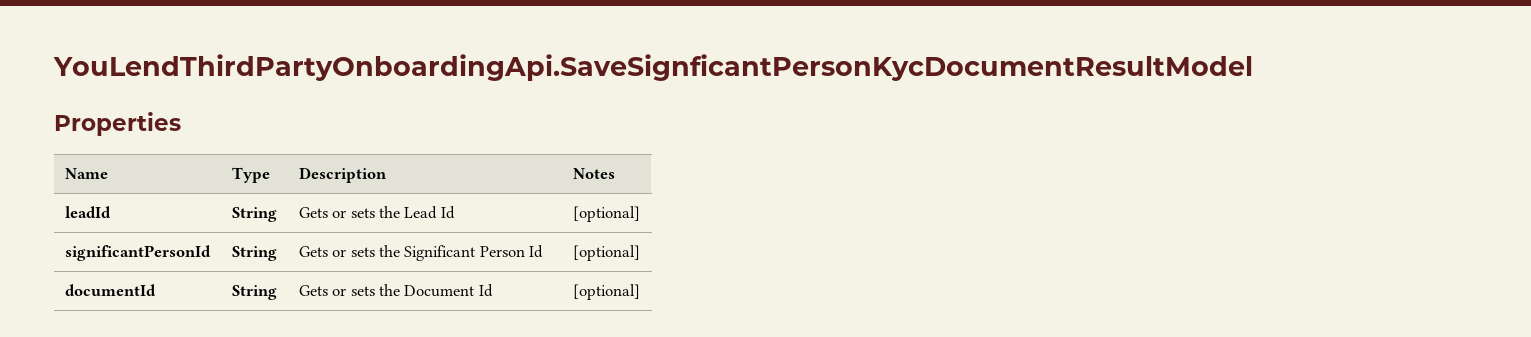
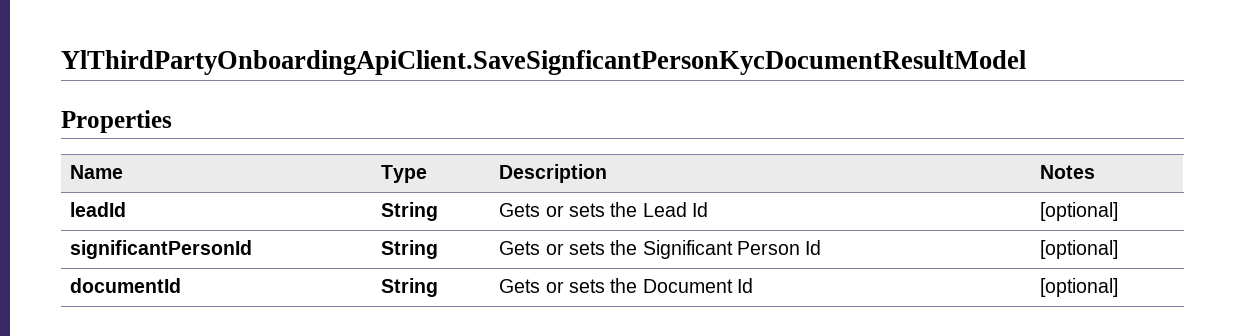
- YouLendThirdPartyOnboardingApi.SaveSignficantPersonKycDocumentResultModel
+ YlThirdPartyOnboardingApiClient.SaveSignficantPersonKycDocumentResultModel

